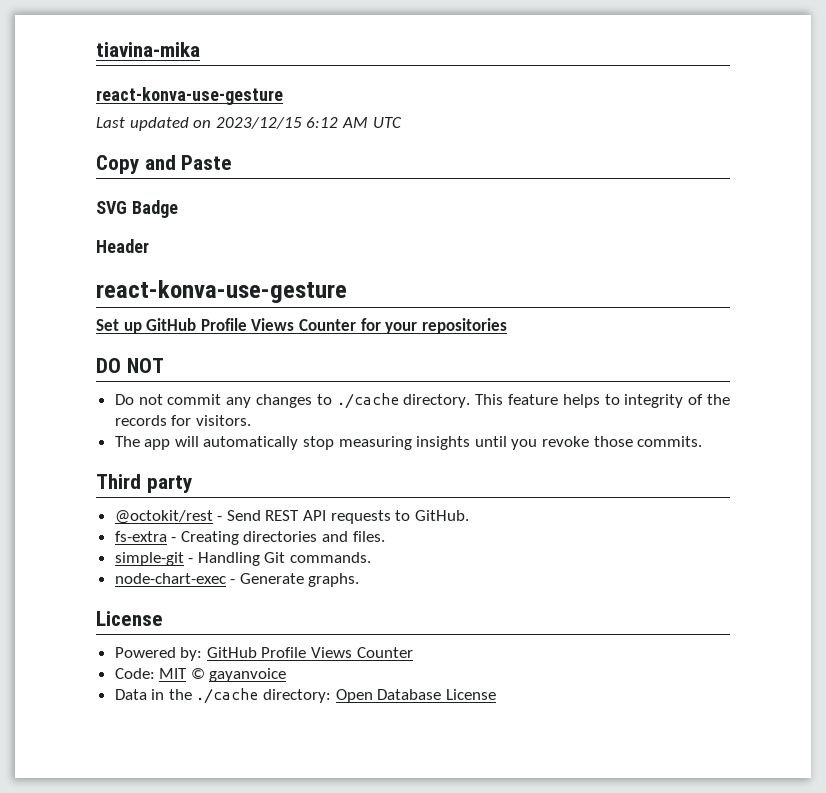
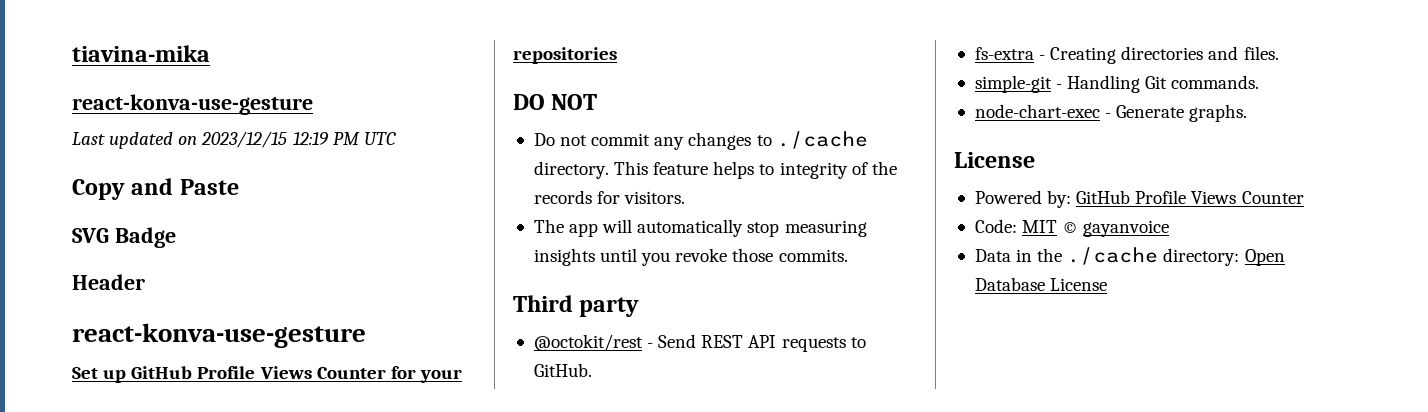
- Last updated on 2023/12/15 6:12 AM UTC
+ Last updated on 2023/12/15 12:19 PM UTC

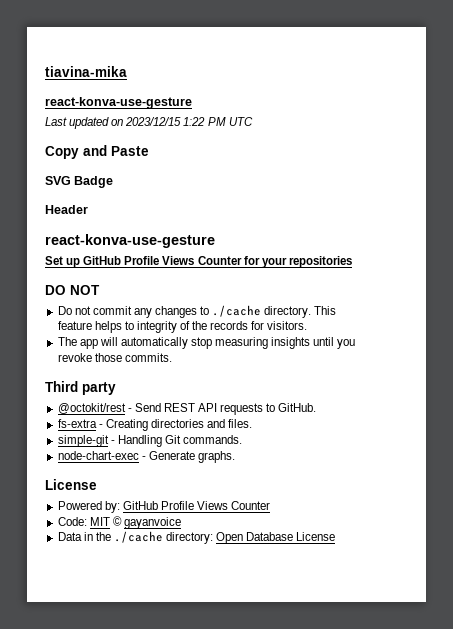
- Last updated on 2023/12/15 12:19 PM UTC
+ Last updated on 2023/12/15 1:22 PM UTC

